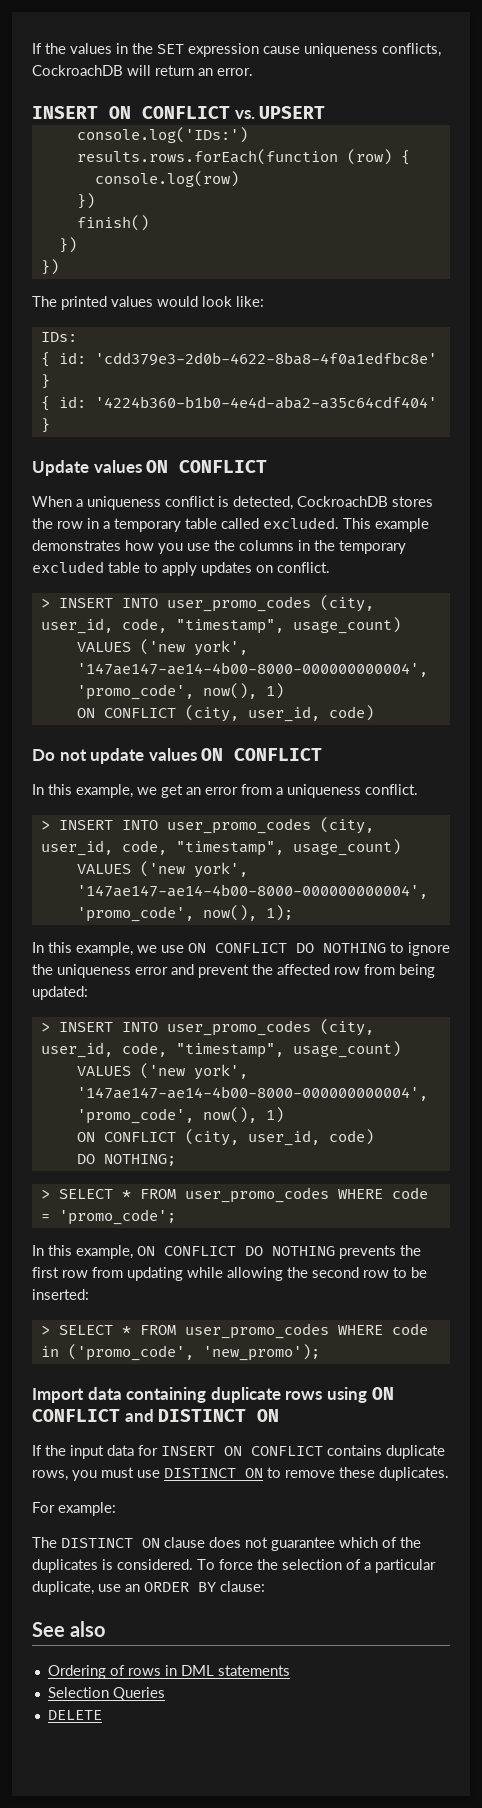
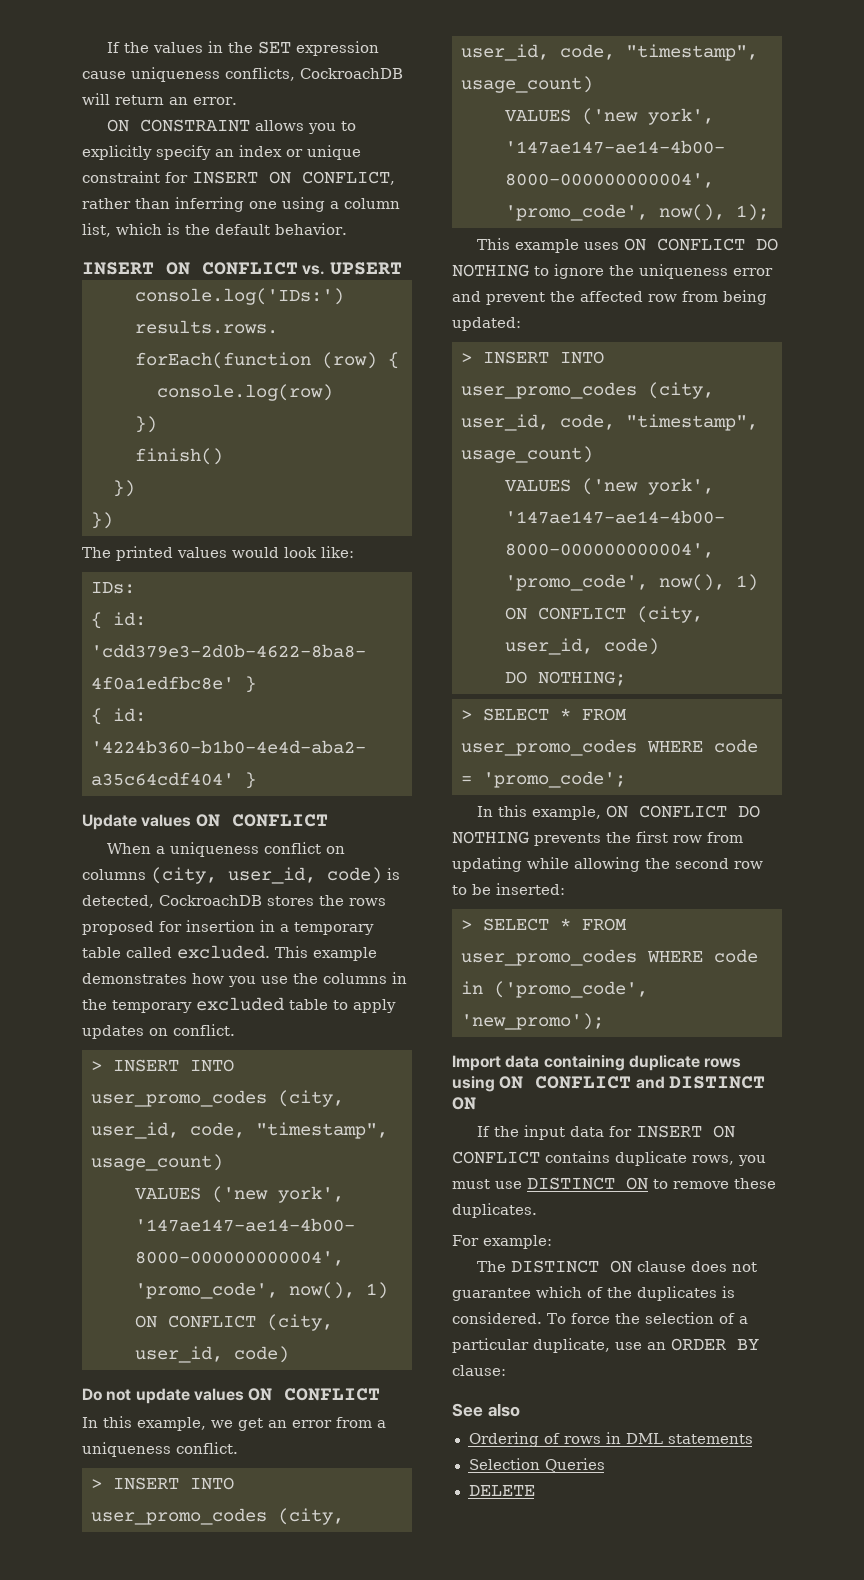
+ ON CONSTRAINT allows you to explicitly specify an index or unique constraint for INSERT ON CONFLICT, rather than inferring one using a column list, which is the default behavior.
- When a uniqueness conflict is detected, CockroachDB stores the row in a temporary table called excluded.
+ When a uniqueness conflict on columns (city, user_id, code) is detected, CockroachDB stores the rows proposed for insertion in a temporary table called excluded.
- In this example, we use ON CONFLICT DO NOTHING to ignore the uniqueness error and prevent the affected row from being updated:
+ This example uses ON CONFLICT DO NOTHING to ignore the uniqueness error and prevent the affected row from being updated:

